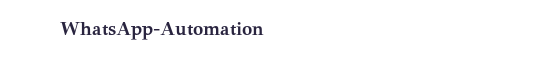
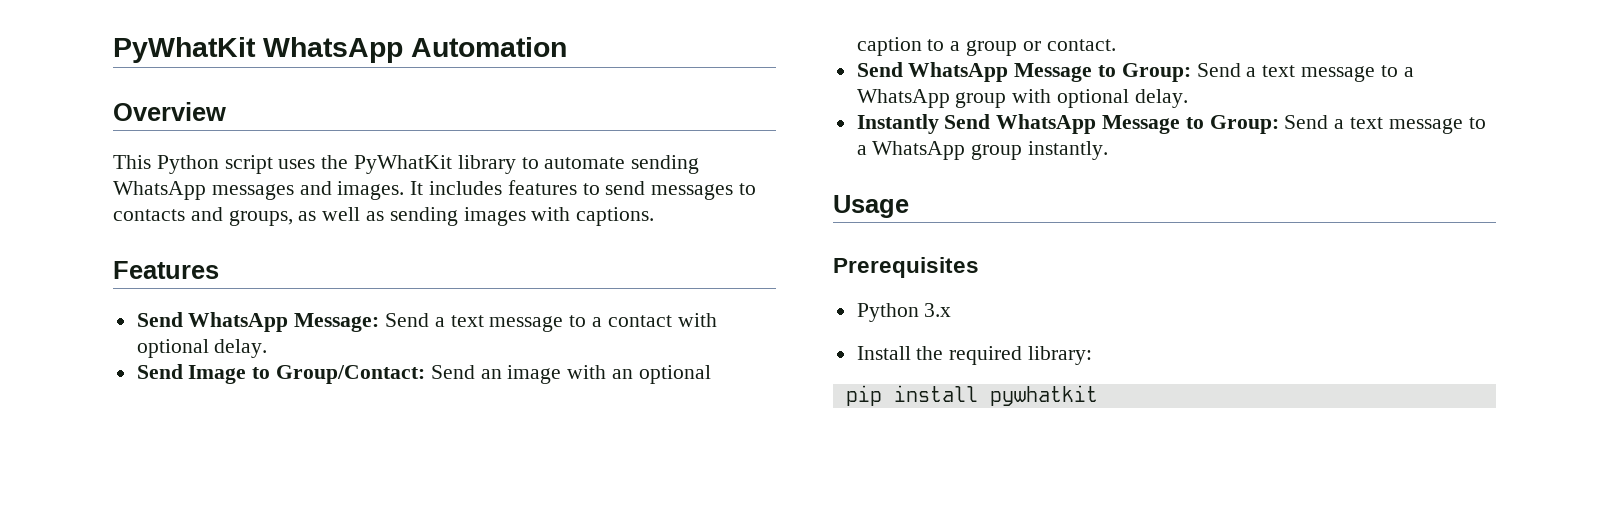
- WhatsApp-Automation
+ PyWhatKit WhatsApp Automation
+ Overview
+ This Python script uses the PyWhatKit library to automate sending WhatsApp messages and images. It includes features to send messages to contacts and groups, as well as sending images with captions.
+ Features
+ Send WhatsApp Message: Send a text message to a contact with optional delay.
+ Send Image to Group/Contact: Send an image with an optional caption to a group or contact.
+ Send WhatsApp Message to Group: Send a text message to a WhatsApp group with optional delay.
+ Instantly Send WhatsApp Message to Group: Send a text message to a WhatsApp group instantly.
+ Usage
+ Prerequisites
+ Python 3.x
+ Install the required library:
+ pip install pywhatkit

